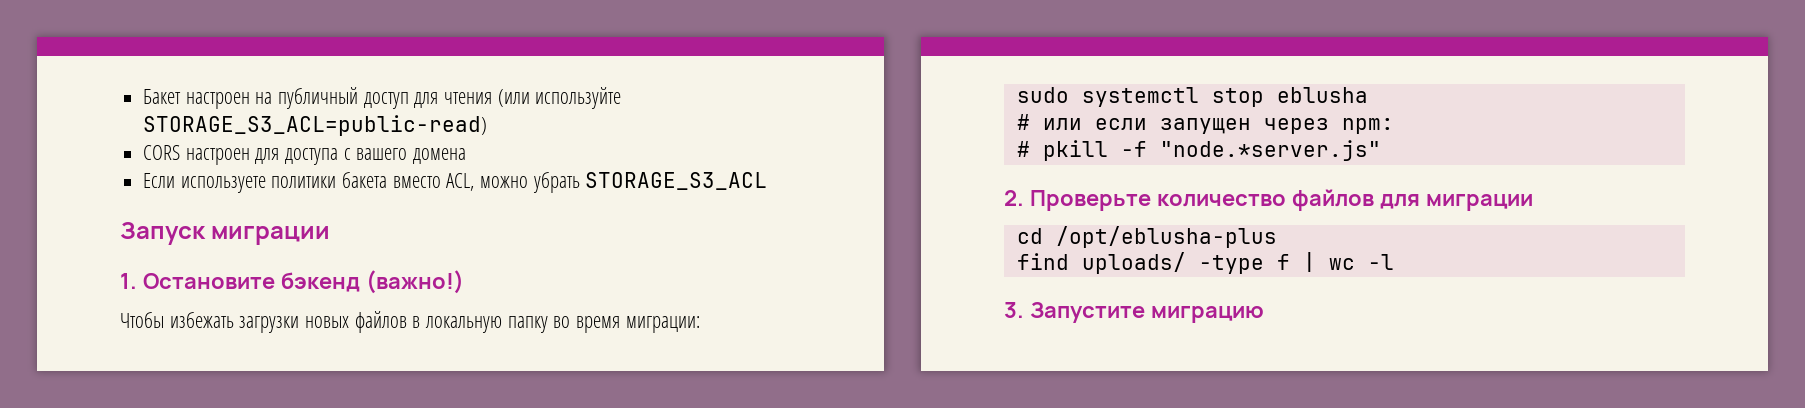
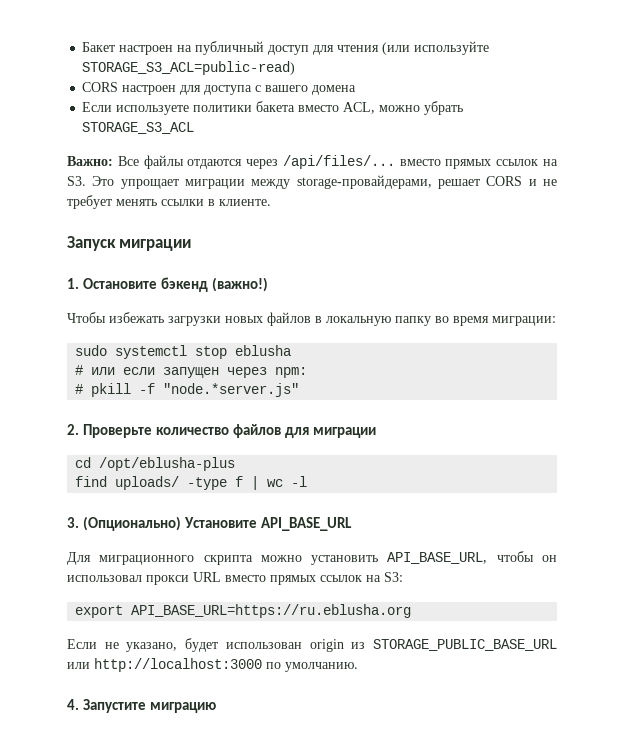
+ Важно: Все файлы отдаются через /api/files/... вместо прямых ссылок на S3. Это упрощает миграции между storage-провайдерами, решает CORS и не требует менять ссылки в клиенте.
- 3. Запустите миграцию
+ 3. (Опционально) Установите API_BASE_URL
+ Для миграционного скрипта можно установить API_BASE_URL, чтобы он использовал прокси URL вместо прямых ссылок на S3:
+ export API_BASE_URL=https://ru.eblusha.org
+ Если не указано, будет использован origin из STORAGE_PUBLIC_BASE_URL или http://localhost:3000 по умолчанию.
+ 4. Запустите миграцию

